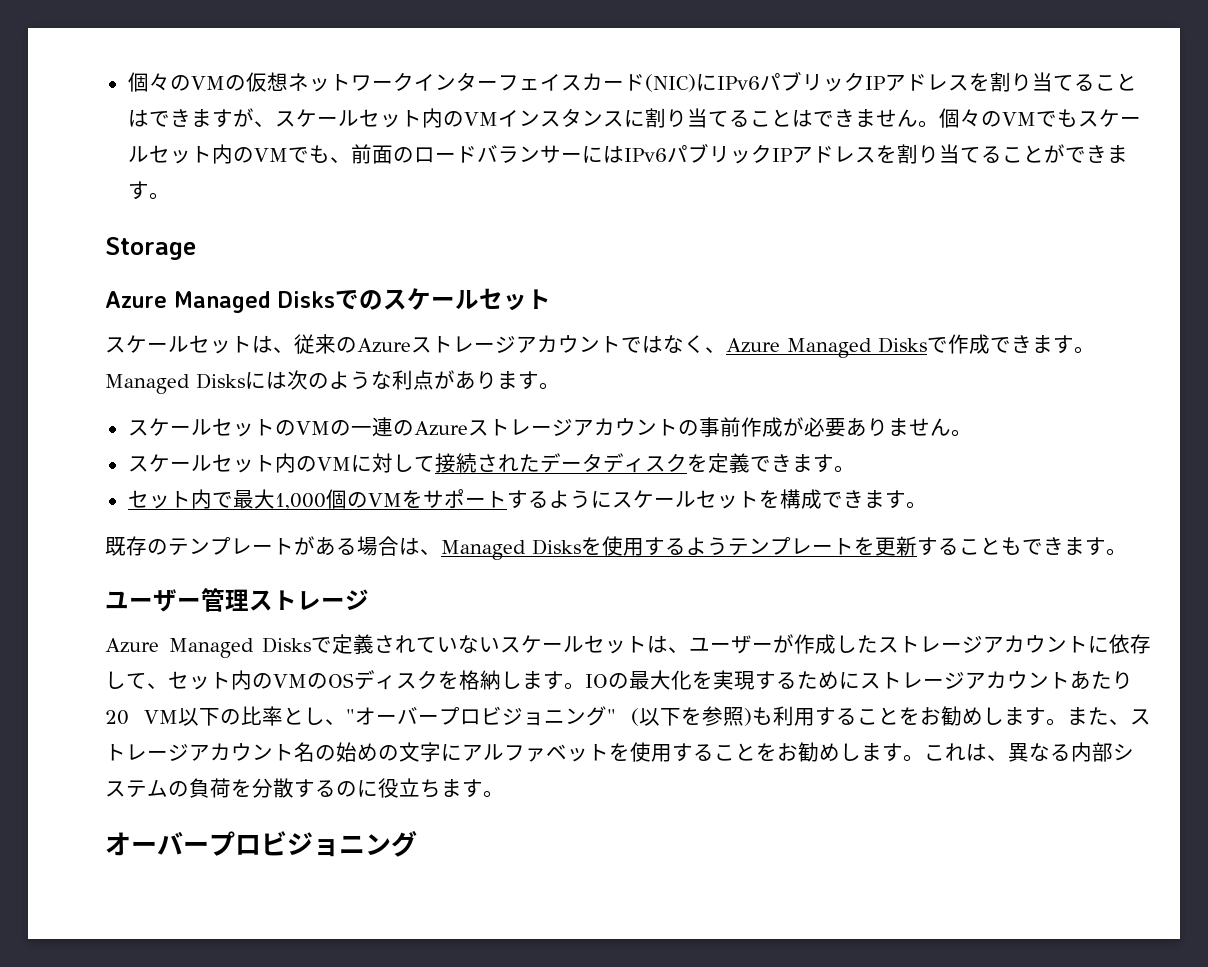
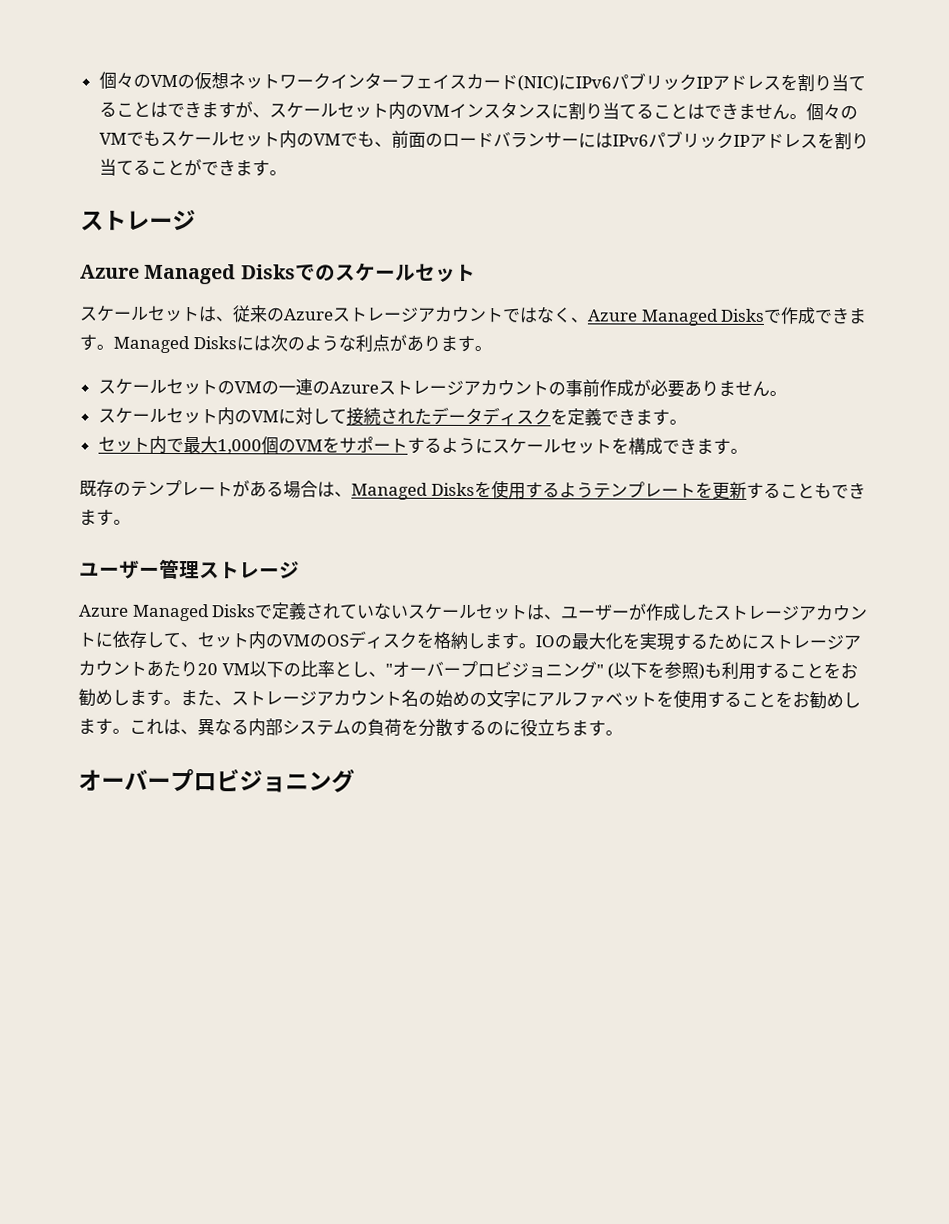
  個々のVMでもスケールセット内のVMでも、前面のロードバランサーにはIPv6パブリックIPアドレスを割り当てることができます。
- Storage
+ ストレージ

